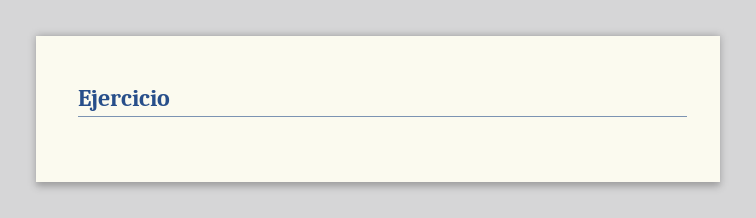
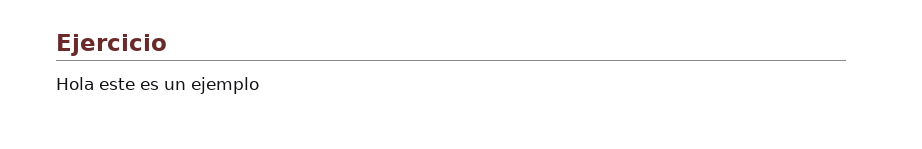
+ Hola este es un ejemplo

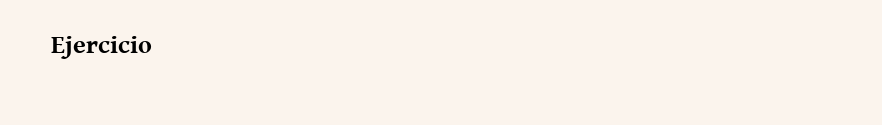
- Hola este es un ejemplo

